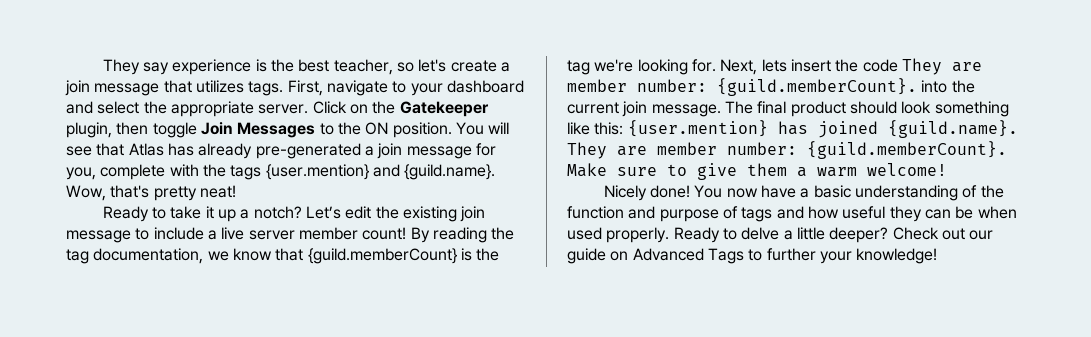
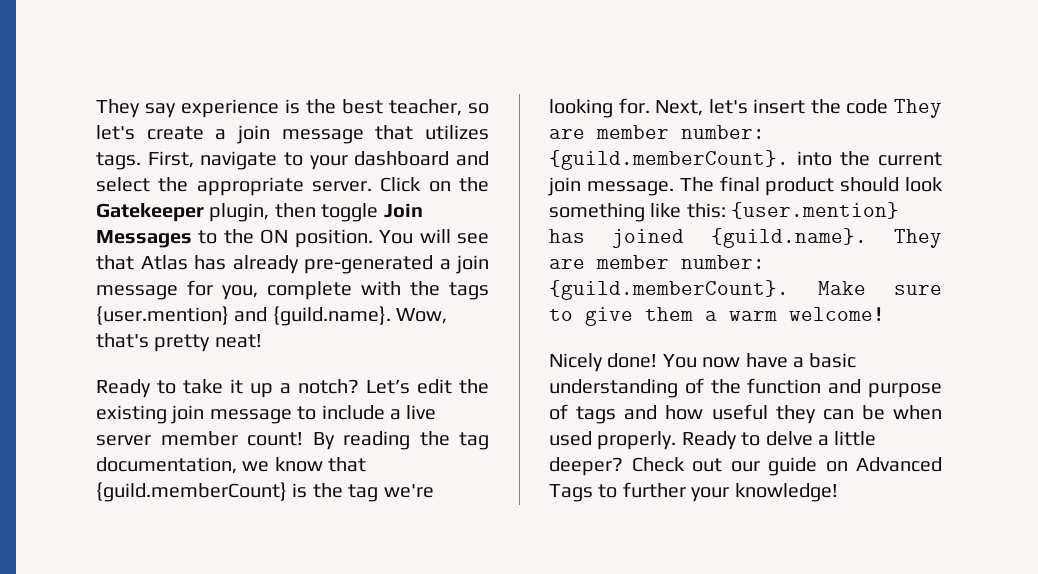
- Next, lets insert the code They are member number: {guild.memberCount}. into the current join message.
+ Next, let's insert the code They are member number: {guild.memberCount}. into the current join message.

